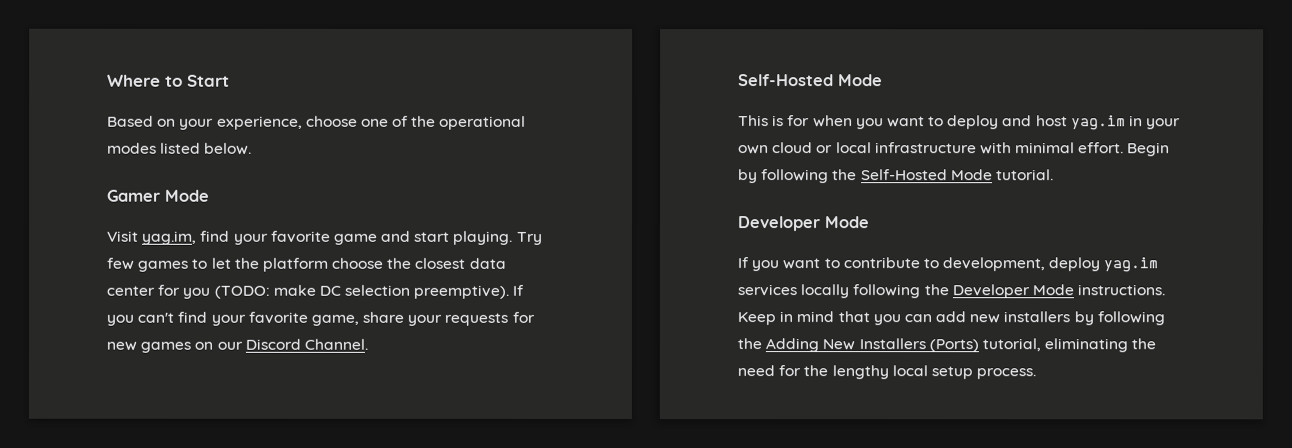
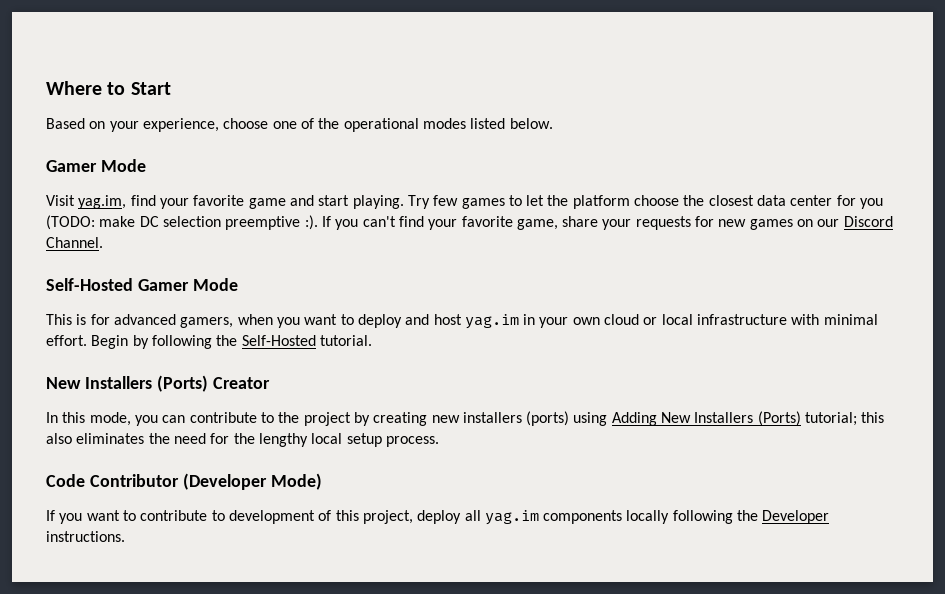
- Try few games to let the platform choose the closest data center for you (TODO: make DC selection preemptive).
+ Try few games to let the platform choose the closest data center for you (TODO: make DC selection preemptive :).
  If you can't find your favorite game, share your requests for new games on our Discord Channel.
- Self-Hosted Mode
+ Self-Hosted Gamer Mode
- This is for when you want to deploy and host yag.im in your own cloud or local infrastructure with minimal effort.
+ This is for advanced gamers, when you want to deploy and host yag.im in your own cloud or local infrastructure with minimal effort.
- Begin by following the Self-Hosted Mode tutorial.
- Developer Mode
- If you want to contribute to development, deploy yag.im services locally following the Developer Mode instructions. Keep in mind that you can add new installers by following the Adding New Installers (Ports) tutorial, eliminating the need for the lengthy local setup process.
+ Begin by following the Self-Hosted tutorial.
+ New Installers (Ports) Creator
+ In this mode, you can contribute to the project by creating new installers (ports) using Adding New Installers (Ports) tutorial; this also eliminates the need for the lengthy local setup process.
+ Code Contributor (Developer Mode)
+ If you want to contribute to development of this project, deploy all yag.im components locally following the Developer instructions.

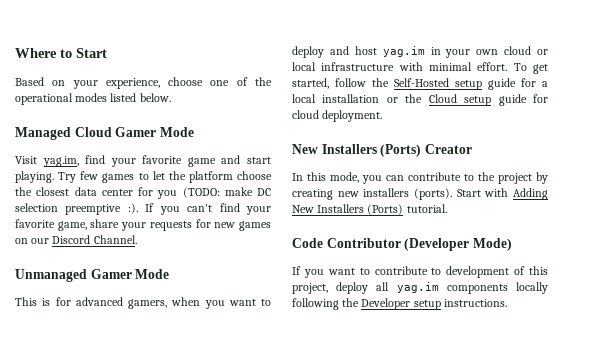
  Based on your experience, choose one of the operational modes listed below.
- Gamer Mode
+ Managed Cloud Gamer Mode
- Self-Hosted Gamer Mode
+ Unmanaged Gamer Mode
- Begin by following the Self-Hosted tutorial.
+ To get started, follow the Self-Hosted setup guide for a local installation or the Cloud setup guide for cloud deployment.
- In this mode, you can contribute to the project by creating new installers (ports) using Adding New Installers (Ports) tutorial; this also eliminates the need for the lengthy local setup process.
+ In this mode, you can contribute to the project by creating new installers (ports). Start with Adding New Installers (Ports) tutorial.
- If you want to contribute to development of this project, deploy all yag.im components locally following the Developer instructions.
+ If you want to contribute to development of this project, deploy all yag.im components locally following the Developer setup instructions.

